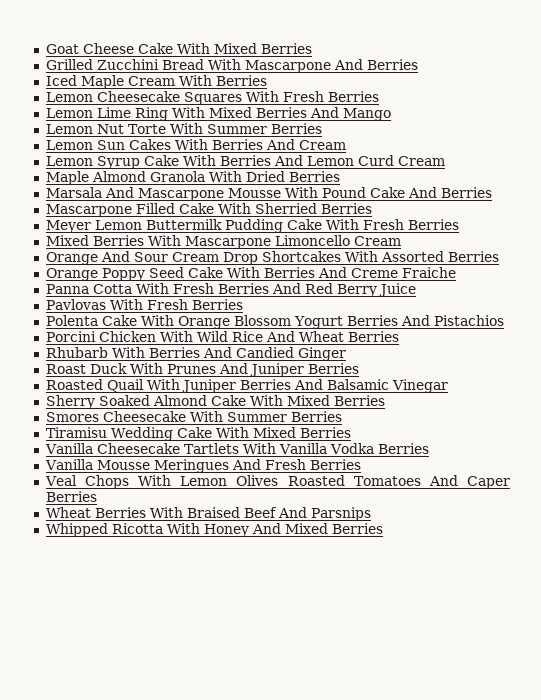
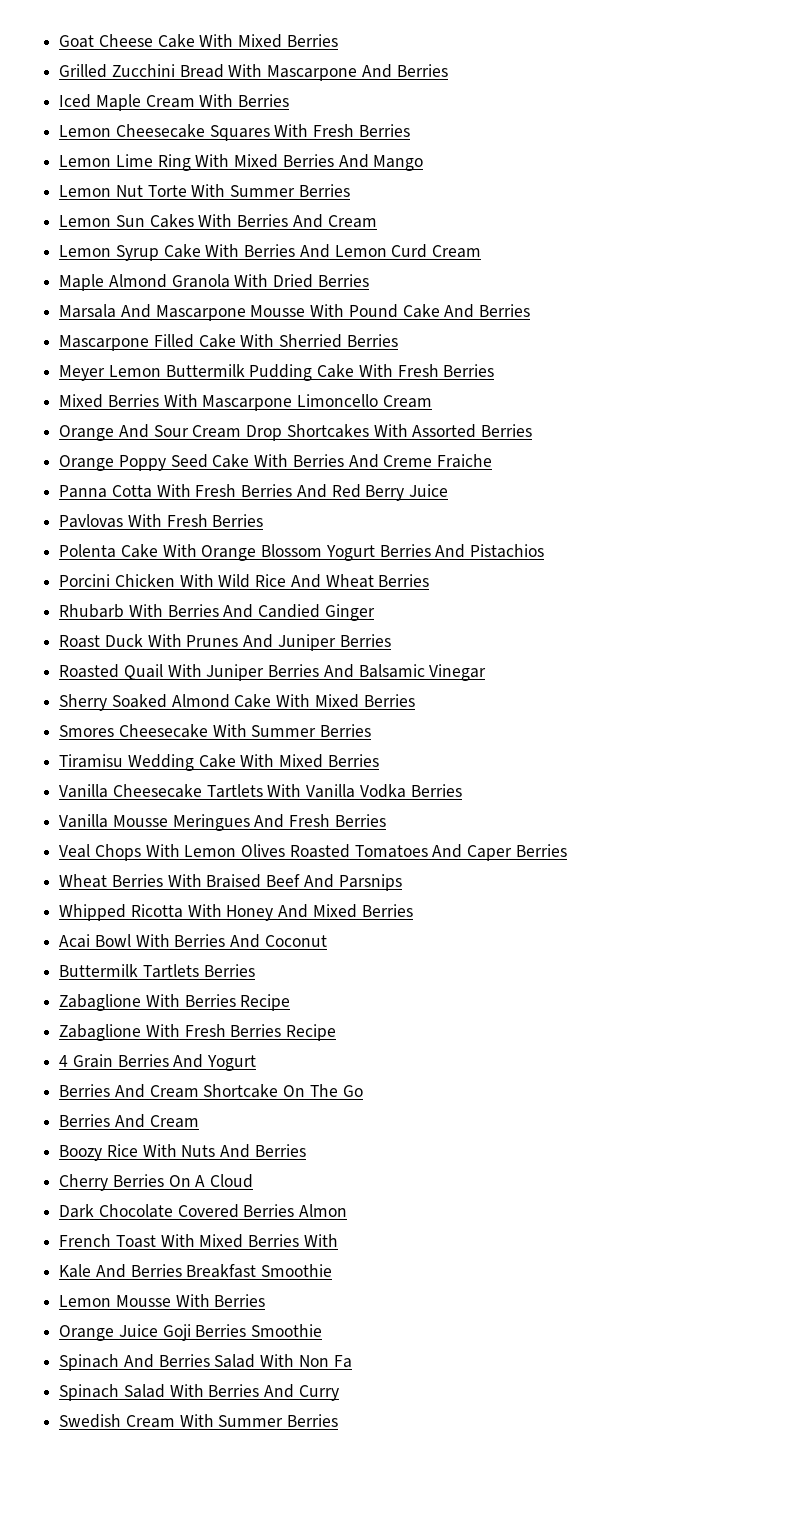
+ Acai Bowl With Berries And Coconut
+ Buttermilk Tartlets Berries
+ Zabaglione With Berries Recipe
+ Zabaglione With Fresh Berries Recipe
+ 4 Grain Berries And Yogurt
+ Berries And Cream Shortcake On The Go
+ Berries And Cream
+ Boozy Rice With Nuts And Berries
+ Cherry Berries On A Cloud
+ Dark Chocolate Covered Berries Almon
+ French Toast With Mixed Berries With
+ Kale And Berries Breakfast Smoothie
+ Lemon Mousse With Berries
+ Orange Juice Goji Berries Smoothie
+ Spinach And Berries Salad With Non Fa
+ Spinach Salad With Berries And Curry
+ Swedish Cream With Summer Berries

